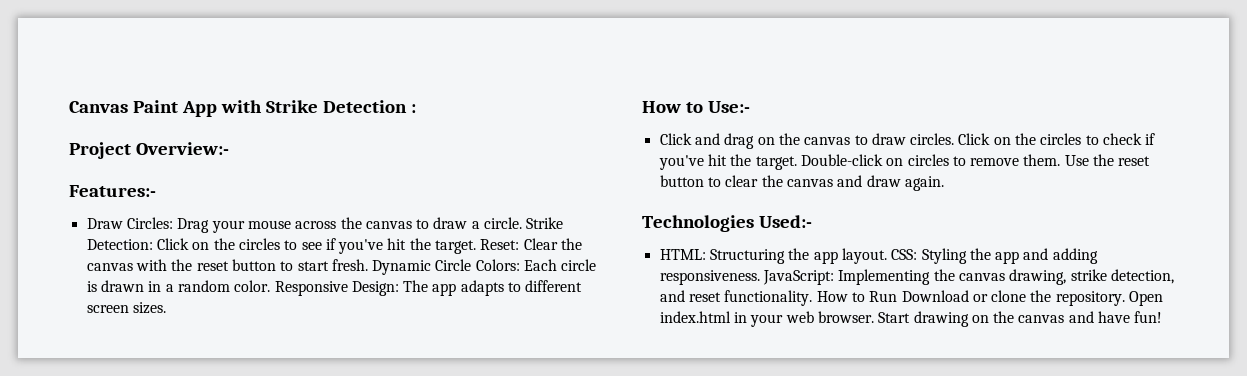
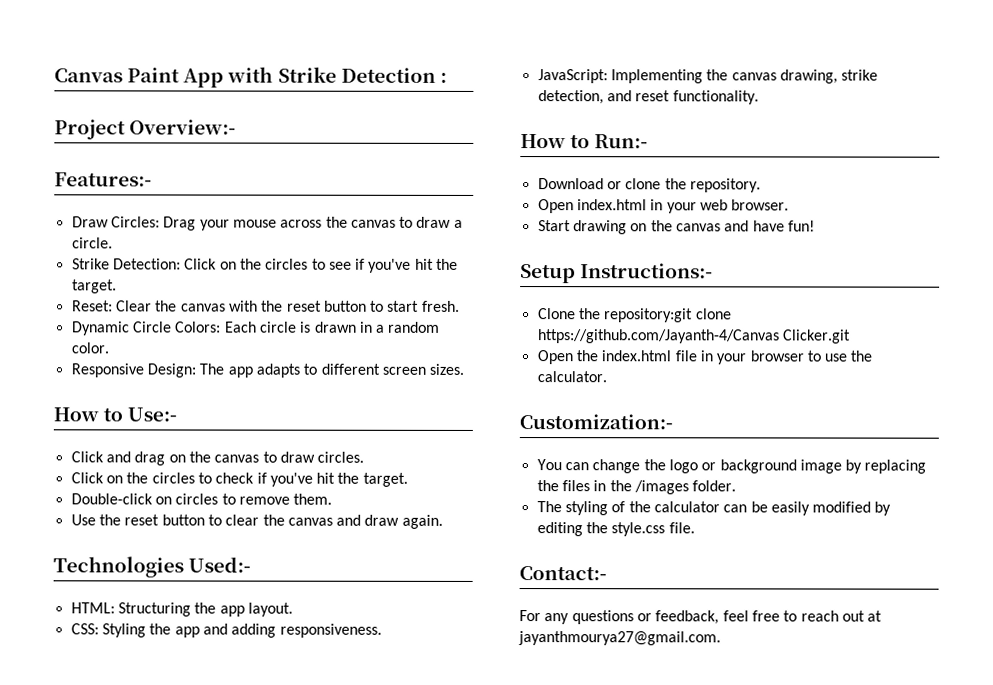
- Draw Circles: Drag your mouse across the canvas to draw a circle. Strike Detection: Click on the circles to see if you've hit the target. Reset: Clear the canvas with the reset button to start fresh. Dynamic Circle Colors: Each circle is drawn in a random color. Responsive Design: The app adapts to different screen sizes.
+ Draw Circles: Drag your mouse across the canvas to draw a circle.
+ Strike Detection: Click on the circles to see if you've hit the target.
+ Reset: Clear the canvas with the reset button to start fresh.
+ Dynamic Circle Colors: Each circle is drawn in a random color.
+ Responsive Design: The app adapts to different screen sizes.
- Click and drag on the canvas to draw circles. Click on the circles to check if you've hit the target. Double-click on circles to remove them. Use the reset button to clear the canvas and draw again.
+ Click and drag on the canvas to draw circles.
+ Click on the circles to check if you've hit the target.
+ Double-click on circles to remove them.
+ Use the reset button to clear the canvas and draw again.
- HTML: Structuring the app layout. CSS: Styling the app and adding responsiveness. JavaScript: Implementing the canvas drawing, strike detection, and reset functionality. How to Run Download or clone the repository. Open index.html in your web browser. Start drawing on the canvas and have fun!
+ HTML: Structuring the app layout.
+ CSS: Styling the app and adding responsiveness.
+ JavaScript: Implementing the canvas drawing, strike detection, and reset functionality.
+ How to Run:-
+ Download or clone the repository.
+ Open index.html in your web browser.
+ Start drawing on the canvas and have fun!
+ Setup Instructions:-
+ Clone the repository:git clone https://github.com/Jayanth-4/Canvas Clicker.git
+ Open the index.html file in your browser to use the calculator.
+ Customization:-
+ You can change the logo or background image by replacing the files in the /images folder.
+ The styling of the calculator can be easily modified by editing the style.css file.
+ Contact:-
+ For any questions or feedback, feel free to reach out at jayanthmourya27@gmail.com.

